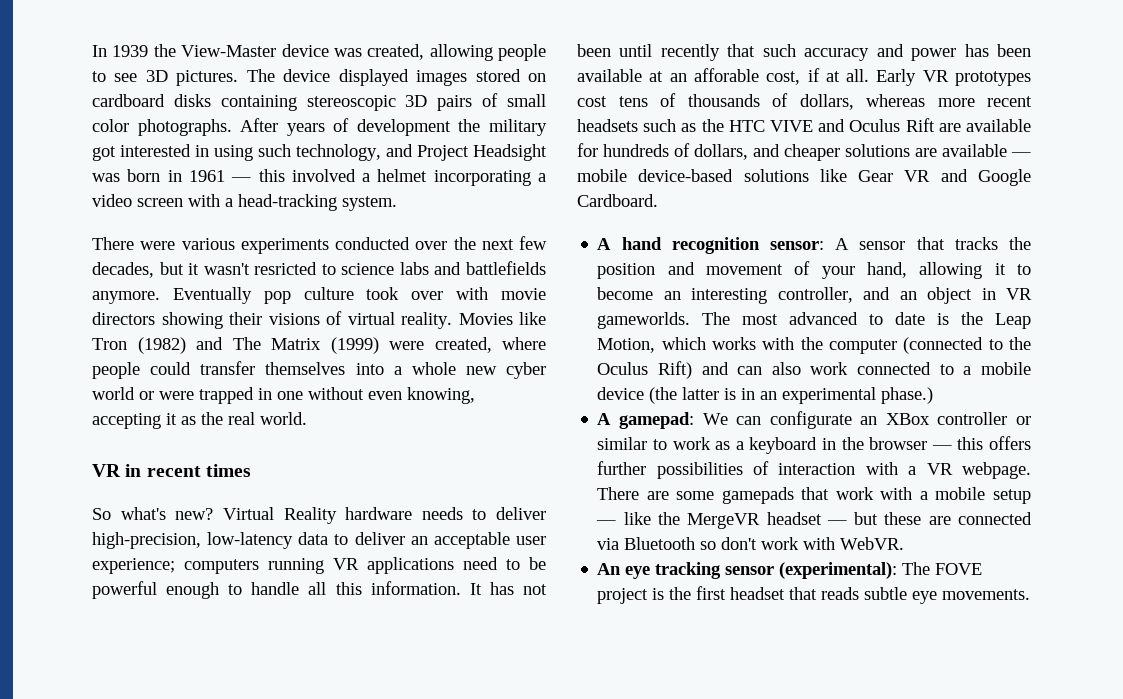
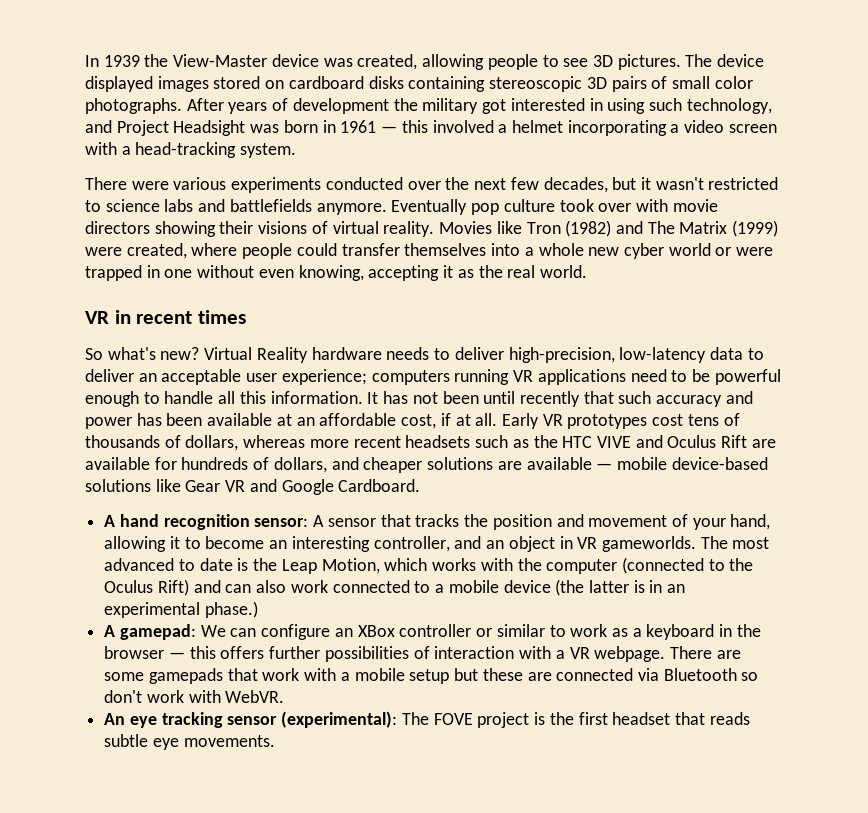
- There were various experiments conducted over the next few decades, but it wasn't resricted to science labs and battlefields anymore.
+ There were various experiments conducted over the next few decades, but it wasn't restricted to science labs and battlefields anymore.
- It has not been until recently that such accuracy and power has been available at an afforable cost, if at all.
+ It has not been until recently that such accuracy and power has been available at an affordable cost, if at all.
- A gamepad: We can configurate an XBox controller or similar to work as a keyboard in the browser — this offers further possibilities of interaction with a VR webpage.
+ A gamepad: We can configure an XBox controller or similar to work as a keyboard in the browser — this offers further possibilities of interaction with a VR webpage.
- There are some gamepads that work with a mobile setup — like the MergeVR headset — but these are connected via Bluetooth so don't work with WebVR.
+ There are some gamepads that work with a mobile setup but these are connected via Bluetooth so don't work with WebVR.

